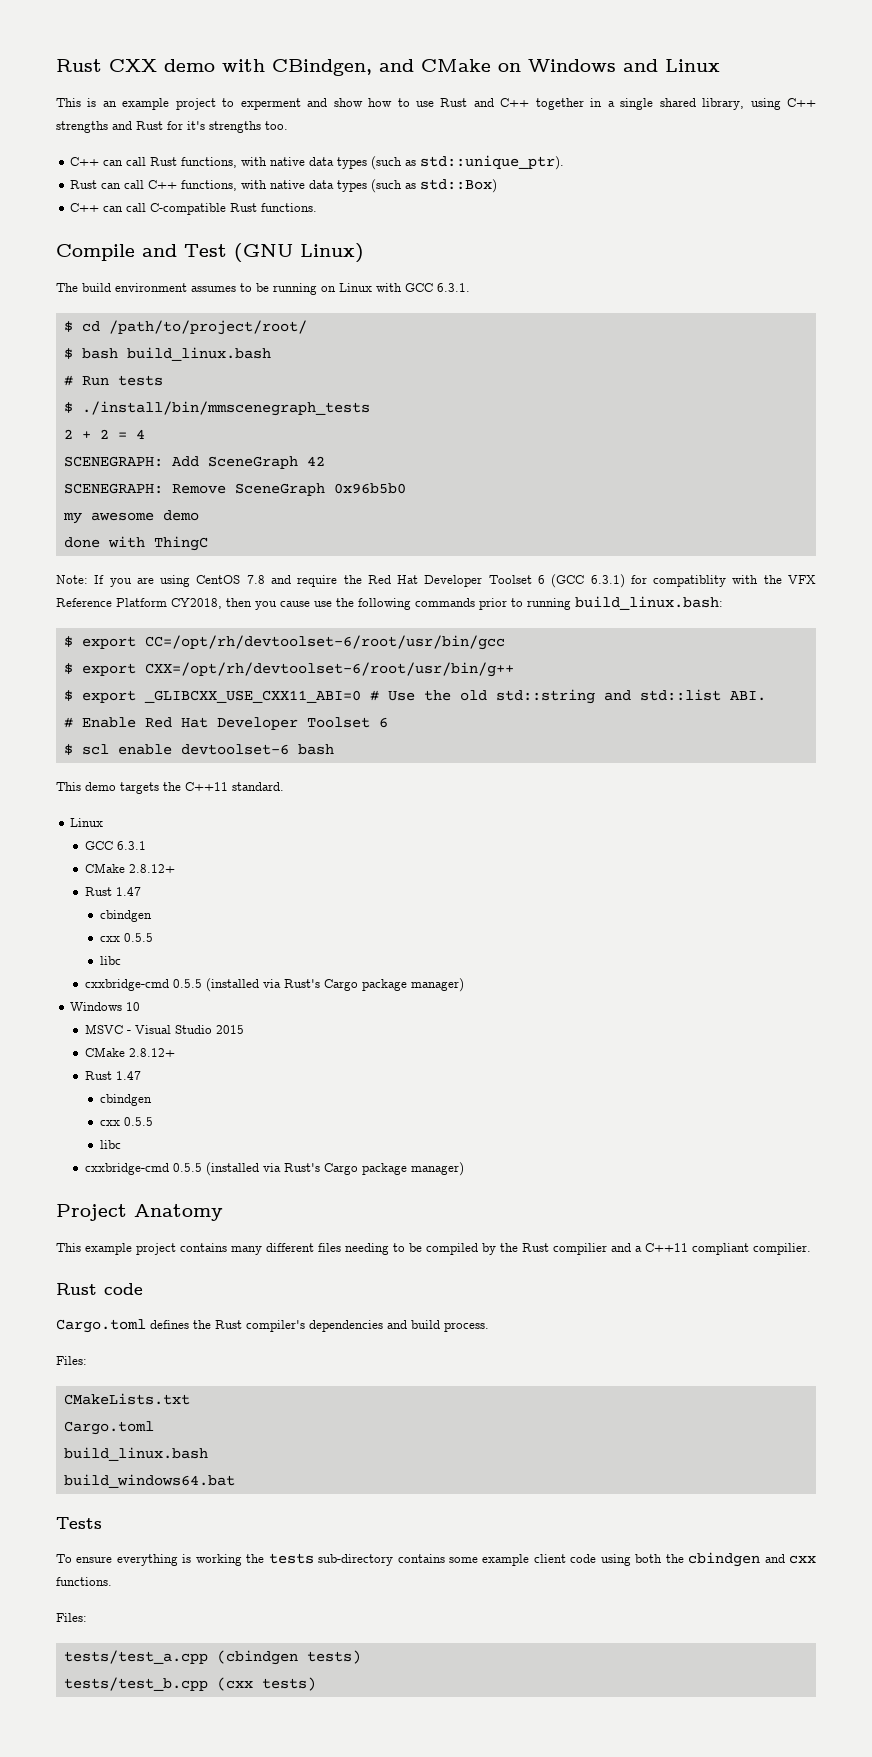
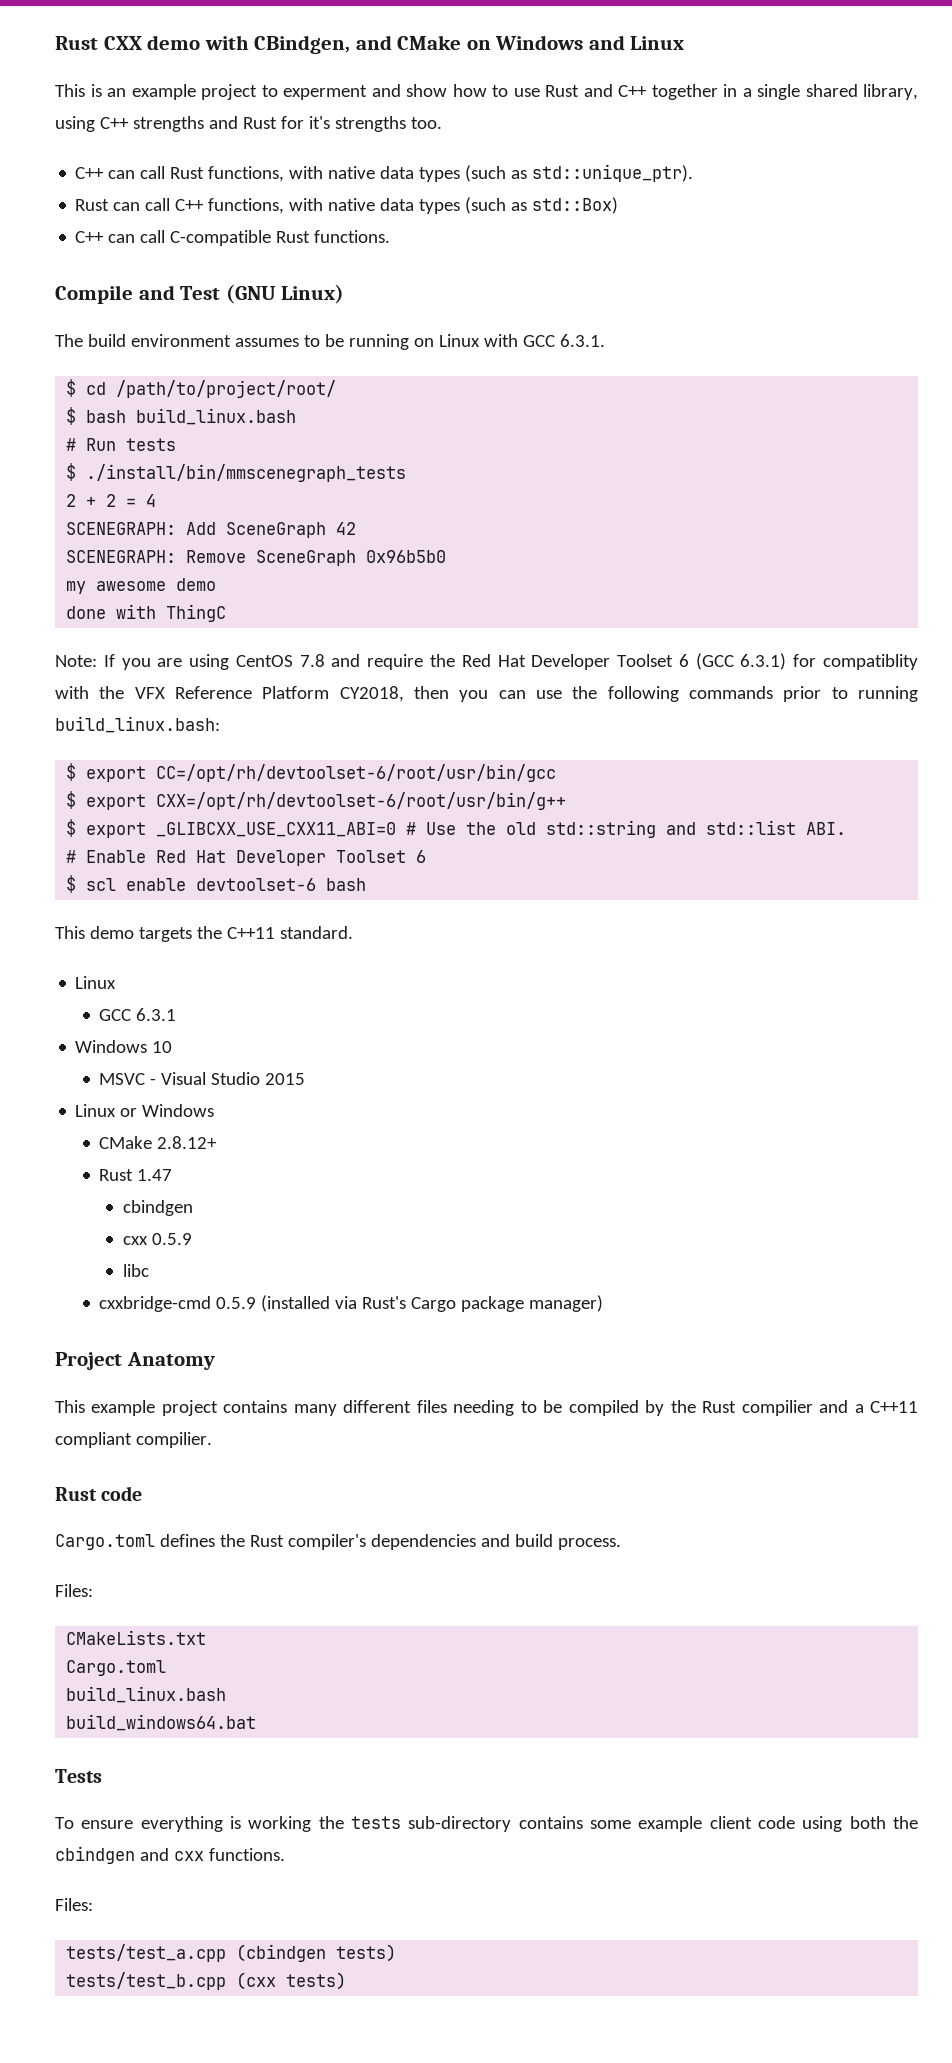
- Note: If you are using CentOS 7.8 and require the Red Hat Developer Toolset 6 (GCC 6.3.1) for compatiblity with the VFX Reference Platform CY2018, then you cause use the following commands prior to running build_linux.bash:
+ Note: If you are using CentOS 7.8 and require the Red Hat Developer Toolset 6 (GCC 6.3.1) for compatiblity with the VFX Reference Platform CY2018, then you can use the following commands prior to running build_linux.bash:
  GCC 6.3.1
- CMake 2.8.12+
- Rust 1.47
- cbindgen
- cxx 0.5.5
- libc
- cxxbridge-cmd 0.5.5 (installed via Rust's Cargo package manager)
  MSVC - Visual Studio 2015
+ Linux or Windows
  CMake 2.8.12+
  Rust 1.47
  cbindgen
- cxx 0.5.5
+ cxx 0.5.9
  libc
- cxxbridge-cmd 0.5.5 (installed via Rust's Cargo package manager)
+ cxxbridge-cmd 0.5.9 (installed via Rust's Cargo package manager)

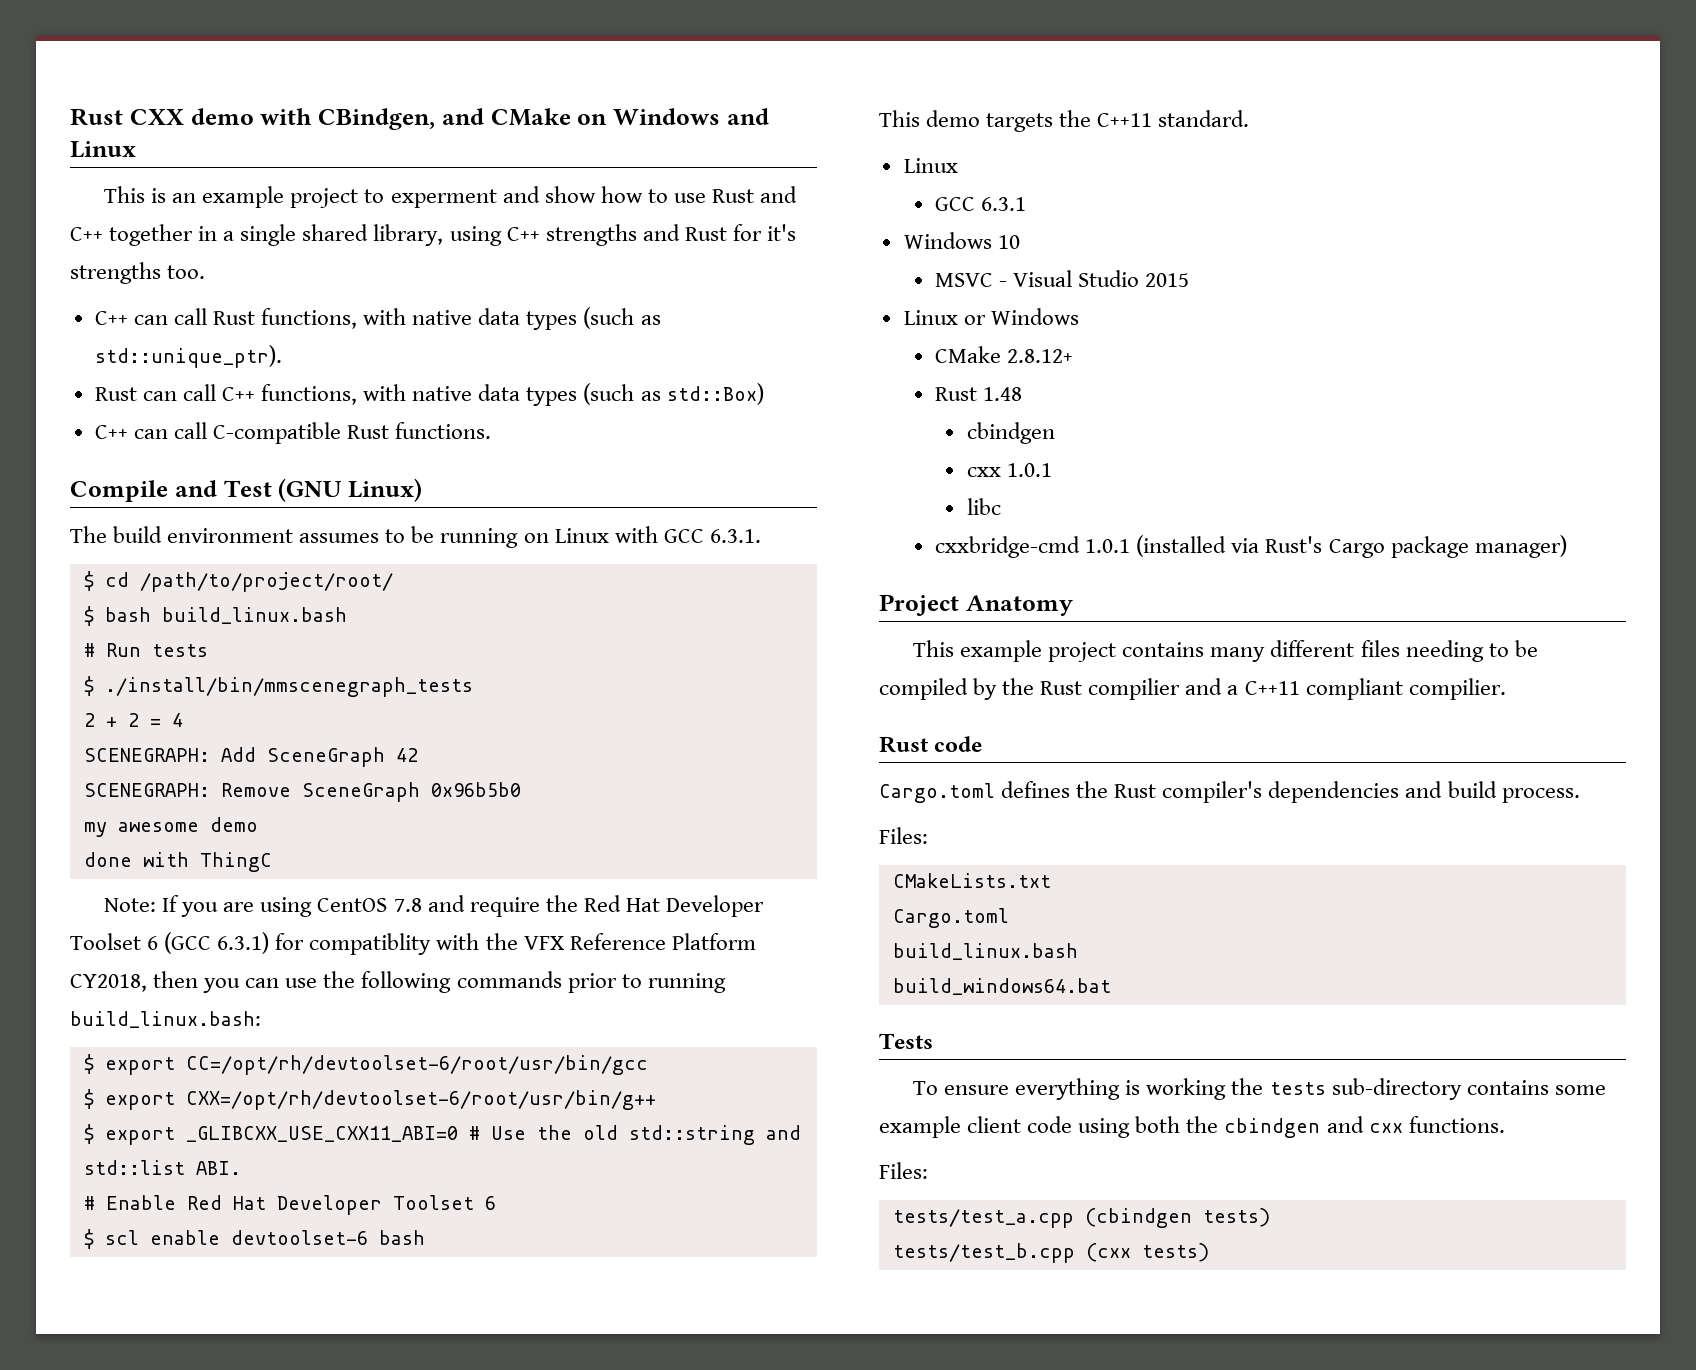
- Rust 1.47
+ Rust 1.48
- cxx 0.5.9
+ cxx 1.0.1
- cxxbridge-cmd 0.5.9 (installed via Rust's Cargo package manager)
+ cxxbridge-cmd 1.0.1 (installed via Rust's Cargo package manager)

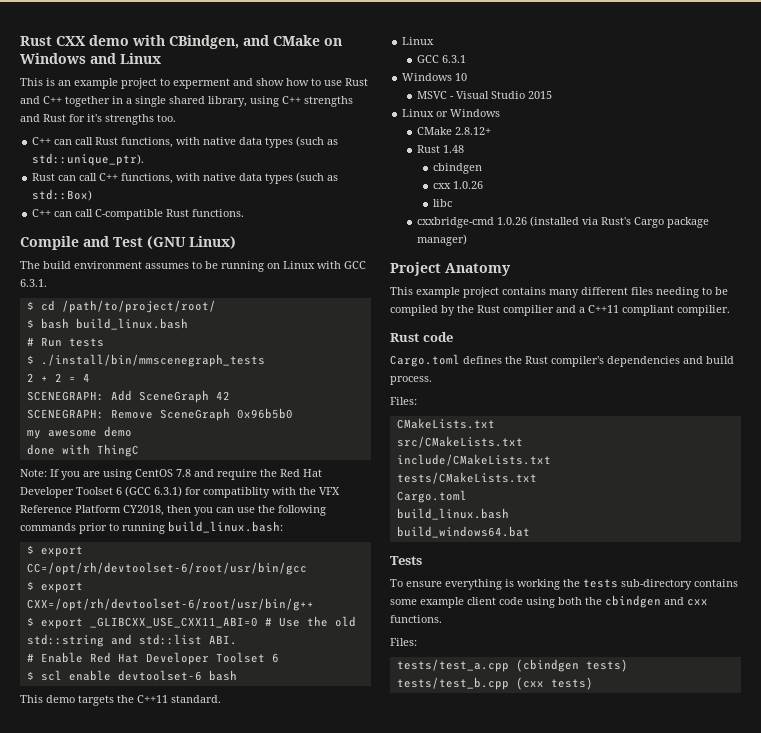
- cxx 1.0.1
+ cxx 1.0.26
- cxxbridge-cmd 1.0.1 (installed via Rust's Cargo package manager)
+ cxxbridge-cmd 1.0.26 (installed via Rust's Cargo package manager)
+ src/CMakeLists.txt
+ include/CMakeLists.txt
+ tests/CMakeLists.txt

